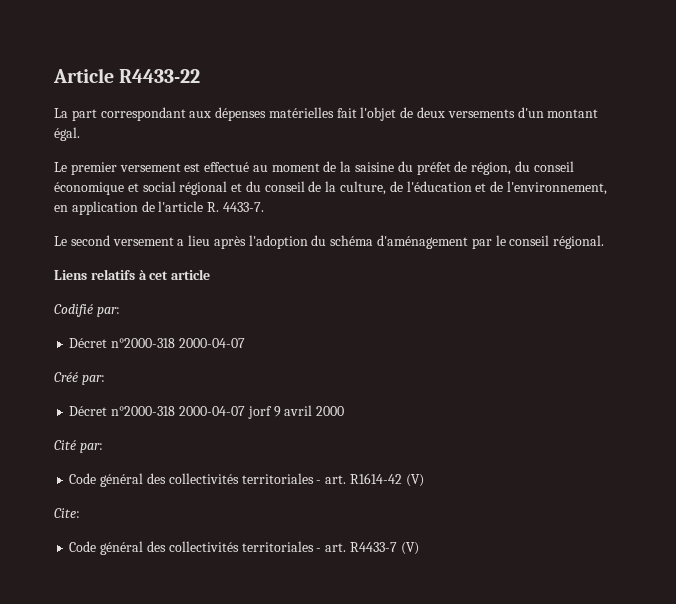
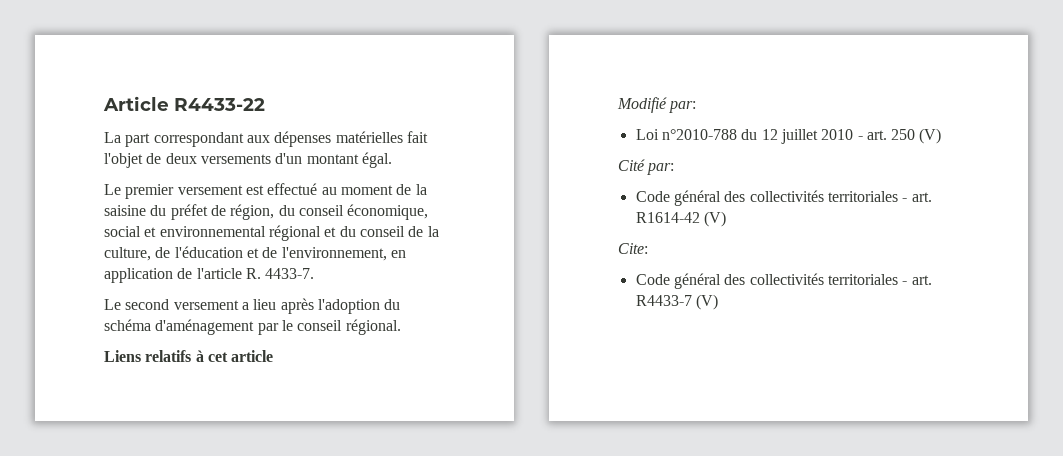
- Le premier versement est effectué au moment de la saisine du préfet de région, du conseil économique et social régional et du conseil de la culture, de l'éducation et de l'environnement, en application de l'article R. 4433-7.
+ Le premier versement est effectué au moment de la saisine du préfet de région, du conseil économique, social et environnemental régional et du conseil de la culture, de l'éducation et de l'environnement, en application de l'article R. 4433-7.
- Codifié par:
- Décret n°2000-318 2000-04-07
- Créé par:
- Décret n°2000-318 2000-04-07 jorf 9 avril 2000
+ Modifié par:
+ Loi n°2010-788 du 12 juillet 2010 - art. 250 (V)

